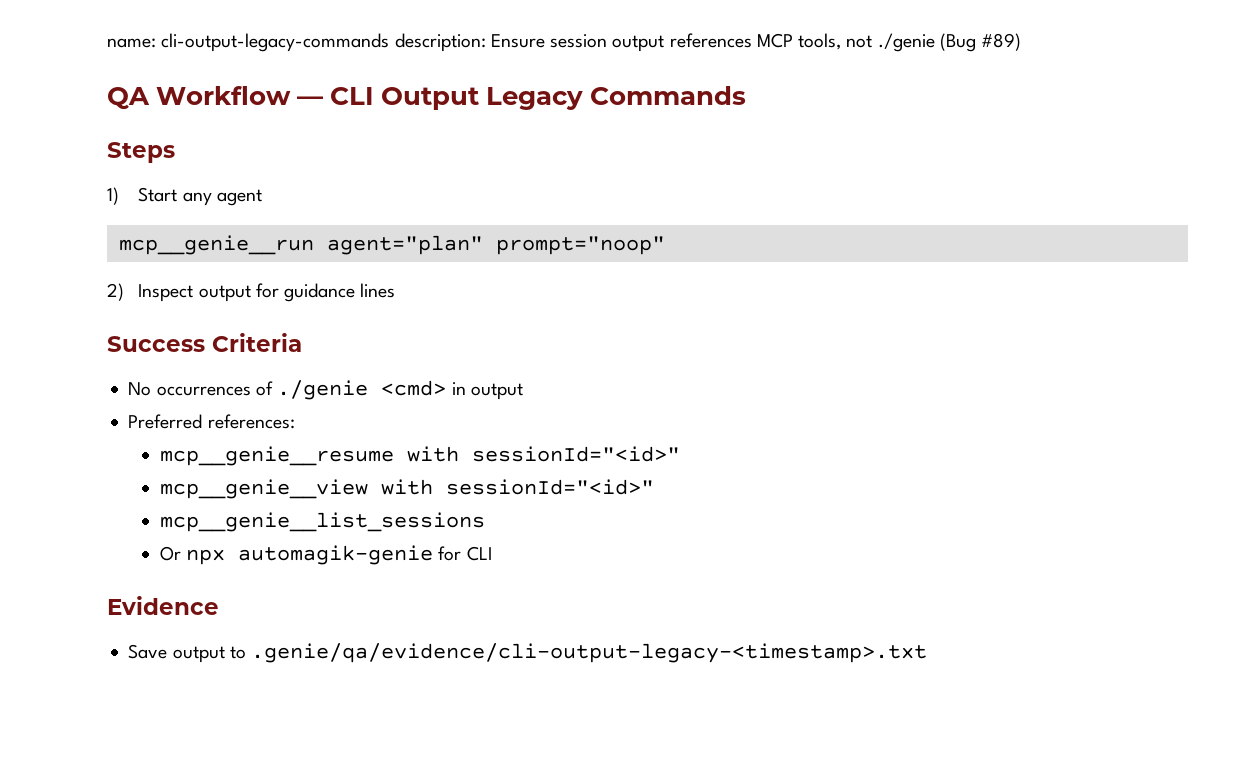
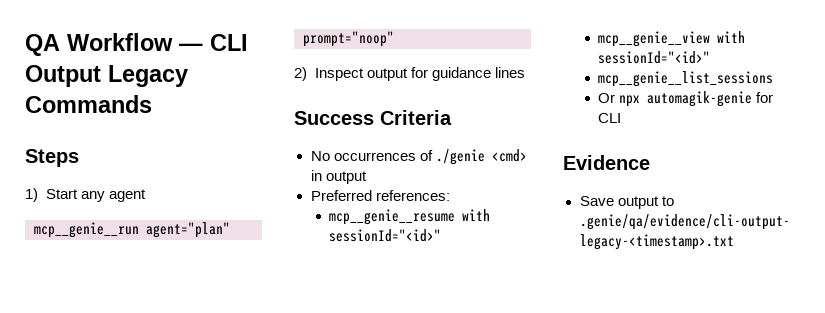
- name: cli-output-legacy-commands description: Ensure session output references MCP tools, not ./genie (Bug #89)

